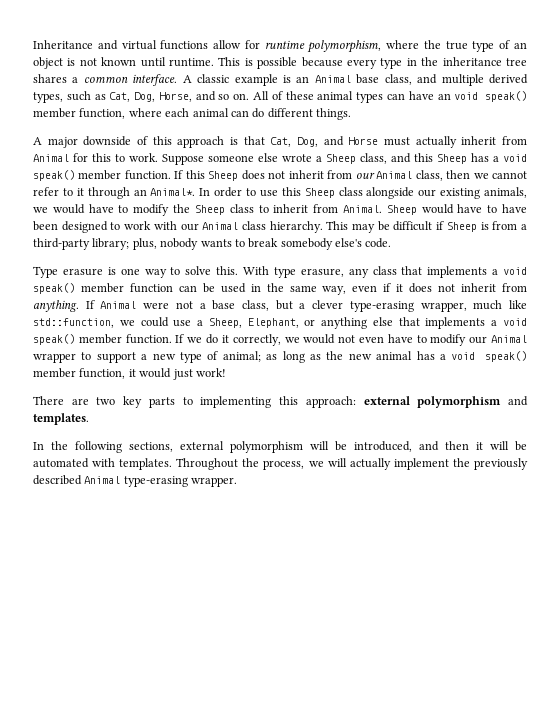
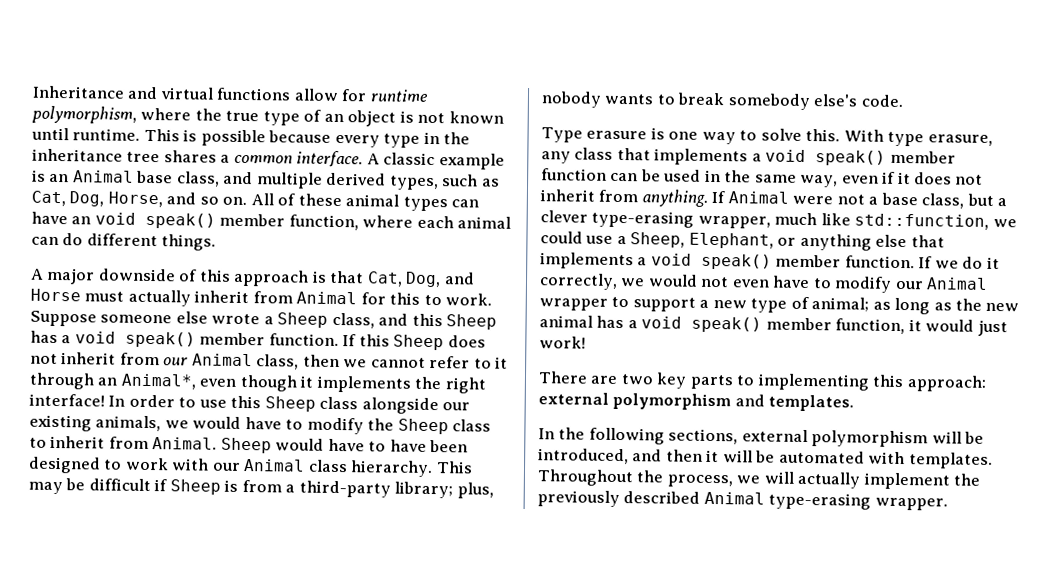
- If this Sheep does not inherit from our Animal class, then we cannot refer to it through an Animal*.
+ If this Sheep does not inherit from our Animal class, then we cannot refer to it through an Animal*, even though it implements the right interface!

